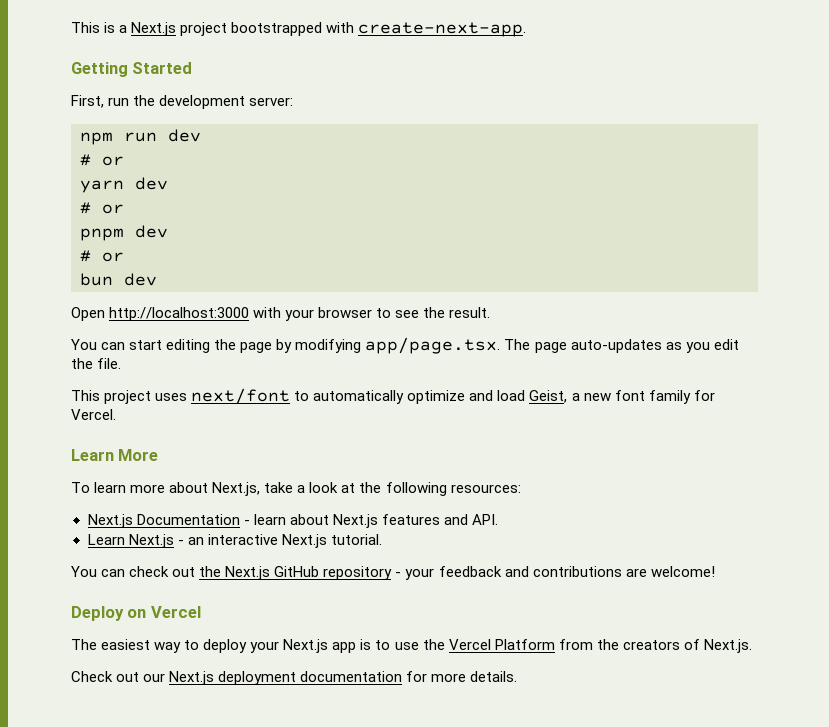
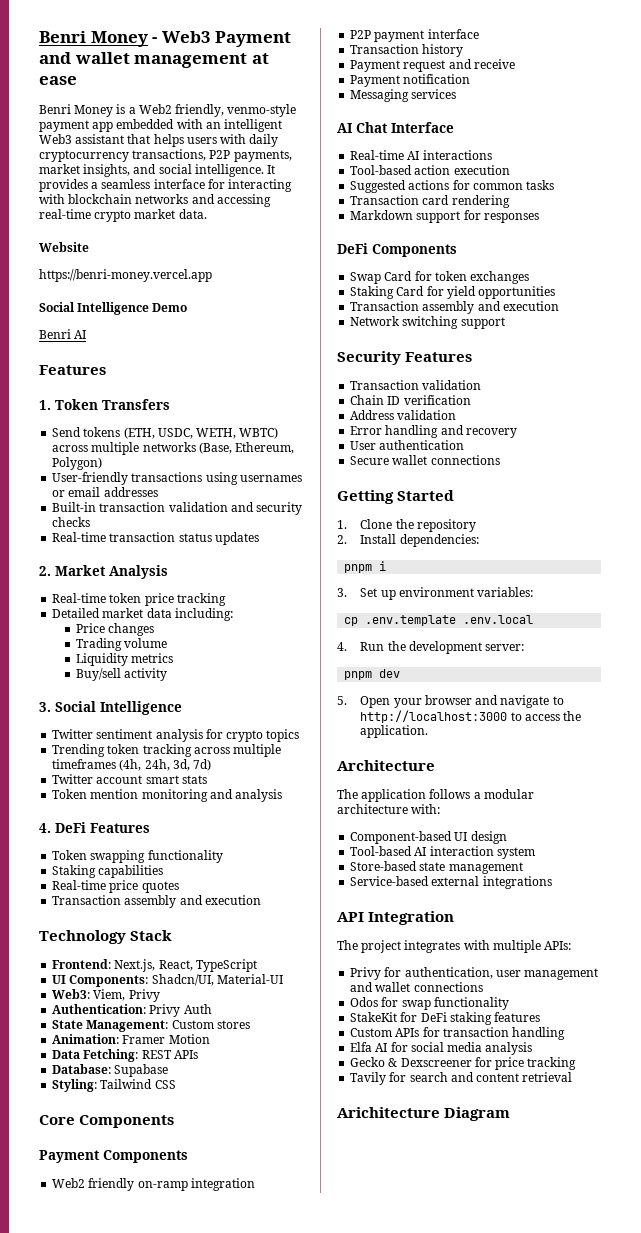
- This is a Next.js project bootstrapped with create-next-app.
+ Benri Money - Web3 Payment and wallet management at ease
+ Benri Money is a Web2 friendly, venmo-style payment app embedded with an intelligent Web3 assistant that helps users with daily cryptocurrency transactions, P2P payments, market insights, and social intelligence. It provides a seamless interface for interacting with blockchain networks and accessing real-time crypto market data.
+ Website
+ https://benri-money.vercel.app
+ Social Intelligence Demo
+ Benri AI
+ Features
+ 1. Token Transfers
+ Send tokens (ETH, USDC, WETH, WBTC) across multiple networks (Base, Ethereum, Polygon)
+ User-friendly transactions using usernames or email addresses
+ Built-in transaction validation and security checks
+ Real-time transaction status updates
+ 2. Market Analysis
+ Real-time token price tracking
+ Detailed market data including:
+ Price changes
+ Trading volume
+ Liquidity metrics
+ Buy/sell activity
+ 3. Social Intelligence
+ Twitter sentiment analysis for crypto topics
+ Trending token tracking across multiple timeframes (4h, 24h, 3d, 7d)
+ Twitter account smart stats
+ Token mention monitoring and analysis
+ 4. DeFi Features
+ Token swapping functionality
+ Staking capabilities
+ Real-time price quotes
+ Transaction assembly and execution
+ Technology Stack
+ Frontend: Next.js, React, TypeScript
+ UI Components: Shadcn/UI, Material-UI
+ Web3: Viem, Privy
+ Authentication: Privy Auth
+ State Management: Custom stores
+ Animation: Framer Motion
+ Data Fetching: REST APIs
+ Database: Supabase
+ Styling: Tailwind CSS
+ Core Components
+ Payment Components
+ Web2 friendly on-ramp integration
+ P2P payment interface
+ Transaction history
+ Payment request and receive
+ Payment notification
+ Messaging services
+ AI Chat Interface
+ Real-time AI interactions
+ Tool-based action execution
+ Suggested actions for common tasks
+ Transaction card rendering
+ Markdown support for responses
+ DeFi Components
+ Swap Card for token exchanges
+ Staking Card for yield opportunities
+ Transaction assembly and execution
+ Network switching support
+ Security Features
+ Transaction validation
+ Chain ID verification
+ Address validation
+ Error handling and recovery
+ User authentication
+ Secure wallet connections
  Getting Started
- First, run the development server:
- npm run dev
- # or
- yarn dev
- # or
+ 1. Clone the repository
+ 2. Install dependencies:
+ pnpm i
+ 3. Set up environment variables:
+ cp .env.template .env.local
+ 4. Run the development server:
  pnpm dev
- # or
- bun dev
- Open http://localhost:3000 with your browser to see the result.
- You can start editing the page by modifying app/page.tsx. The page auto-updates as you edit the file.
- This project uses next/font to automatically optimize and load Geist, a new font family for Vercel.
- Learn More
- To learn more about Next.js, take a look at the following resources:
- Next.js Documentation - learn about Next.js features and API.
- Learn Next.js - an interactive Next.js tutorial.
- You can check out the Next.js GitHub repository - your feedback and contributions are welcome!
- Deploy on Vercel
- The easiest way to deploy your Next.js app is to use the Vercel Platform from the creators of Next.js.
- Check out our Next.js deployment documentation for more details.
+ 5. Open your browser and navigate to http://localhost:3000 to access the application.
+ Architecture
+ The application follows a modular architecture with:
+ Component-based UI design
+ Tool-based AI interaction system
+ Store-based state management
+ Service-based external integrations
+ API Integration
+ The project integrates with multiple APIs:
+ Privy for authentication, user management and wallet connections
+ Odos for swap functionality
+ StakeKit for DeFi staking features
+ Custom APIs for transaction handling
+ Elfa AI for social media analysis
+ Gecko & Dexscreener for price tracking
+ Tavily for search and content retrieval
+ Arichitecture Diagram

